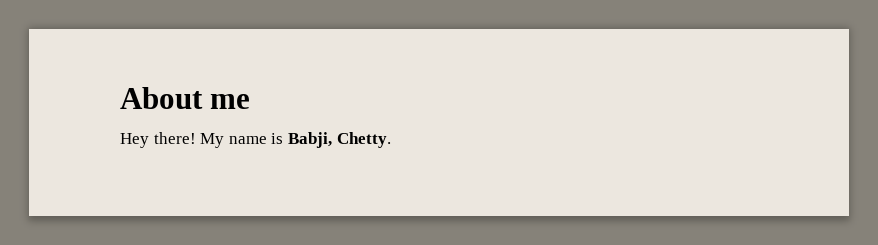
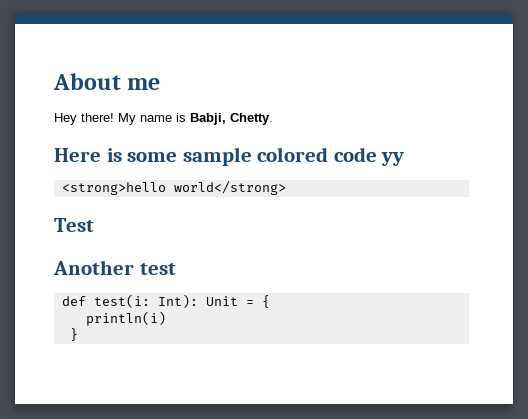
+ Here is some sample colored code yy
+ <strong>hello world</strong>
+ Test
+ Another test
+ def test(i: Int): Unit = {
+ println(i)
+ }

